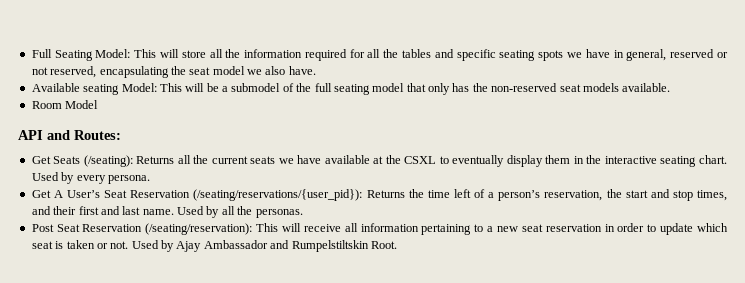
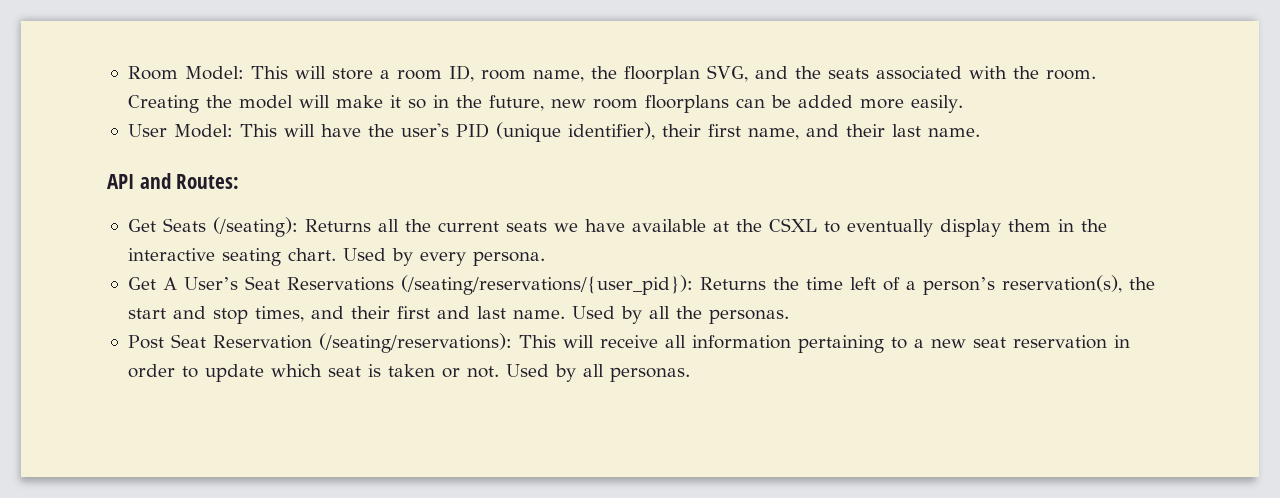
- Full Seating Model: This will store all the information required for all the tables and specific seating spots we have in general, reserved or not reserved, encapsulating the seat model we also have.
- Available seating Model: This will be a submodel of the full seating model that only has the non-reserved seat models available.
- Room Model
+ Room Model: This will store a room ID, room name, the floorplan SVG, and the seats associated with the room. Creating the model will make it so in the future, new room floorplans can be added more easily.
+ User Model: This will have the user's PID (unique identifier), their first name, and their last name.
- Get A User’s Seat Reservation (/seating/reservations/{user_pid}): Returns the time left of a person’s reservation, the start and stop times, and their first and last name.
+ Get A User’s Seat Reservations (/seating/reservations/{user_pid}): Returns the time left of a person’s reservation(s), the start and stop times, and their first and last name.
- Post Seat Reservation (/seating/reservation): This will receive all information pertaining to a new seat reservation in order to update which seat is taken or not.
+ Post Seat Reservation (/seating/reservations): This will receive all information pertaining to a new seat reservation in order to update which seat is taken or not.
- Used by Ajay Ambassador and Rumpelstiltskin Root.
+ Used by all personas.

